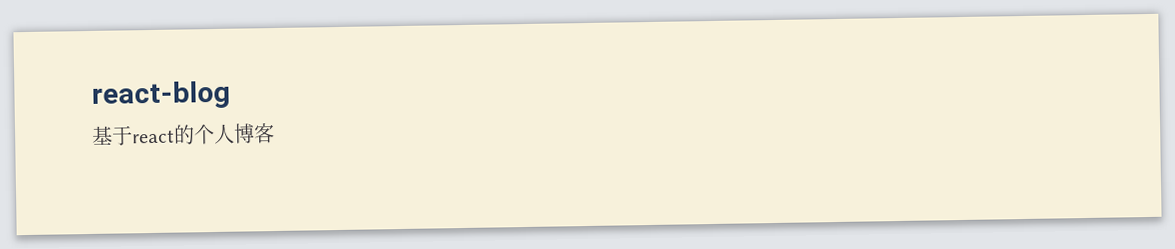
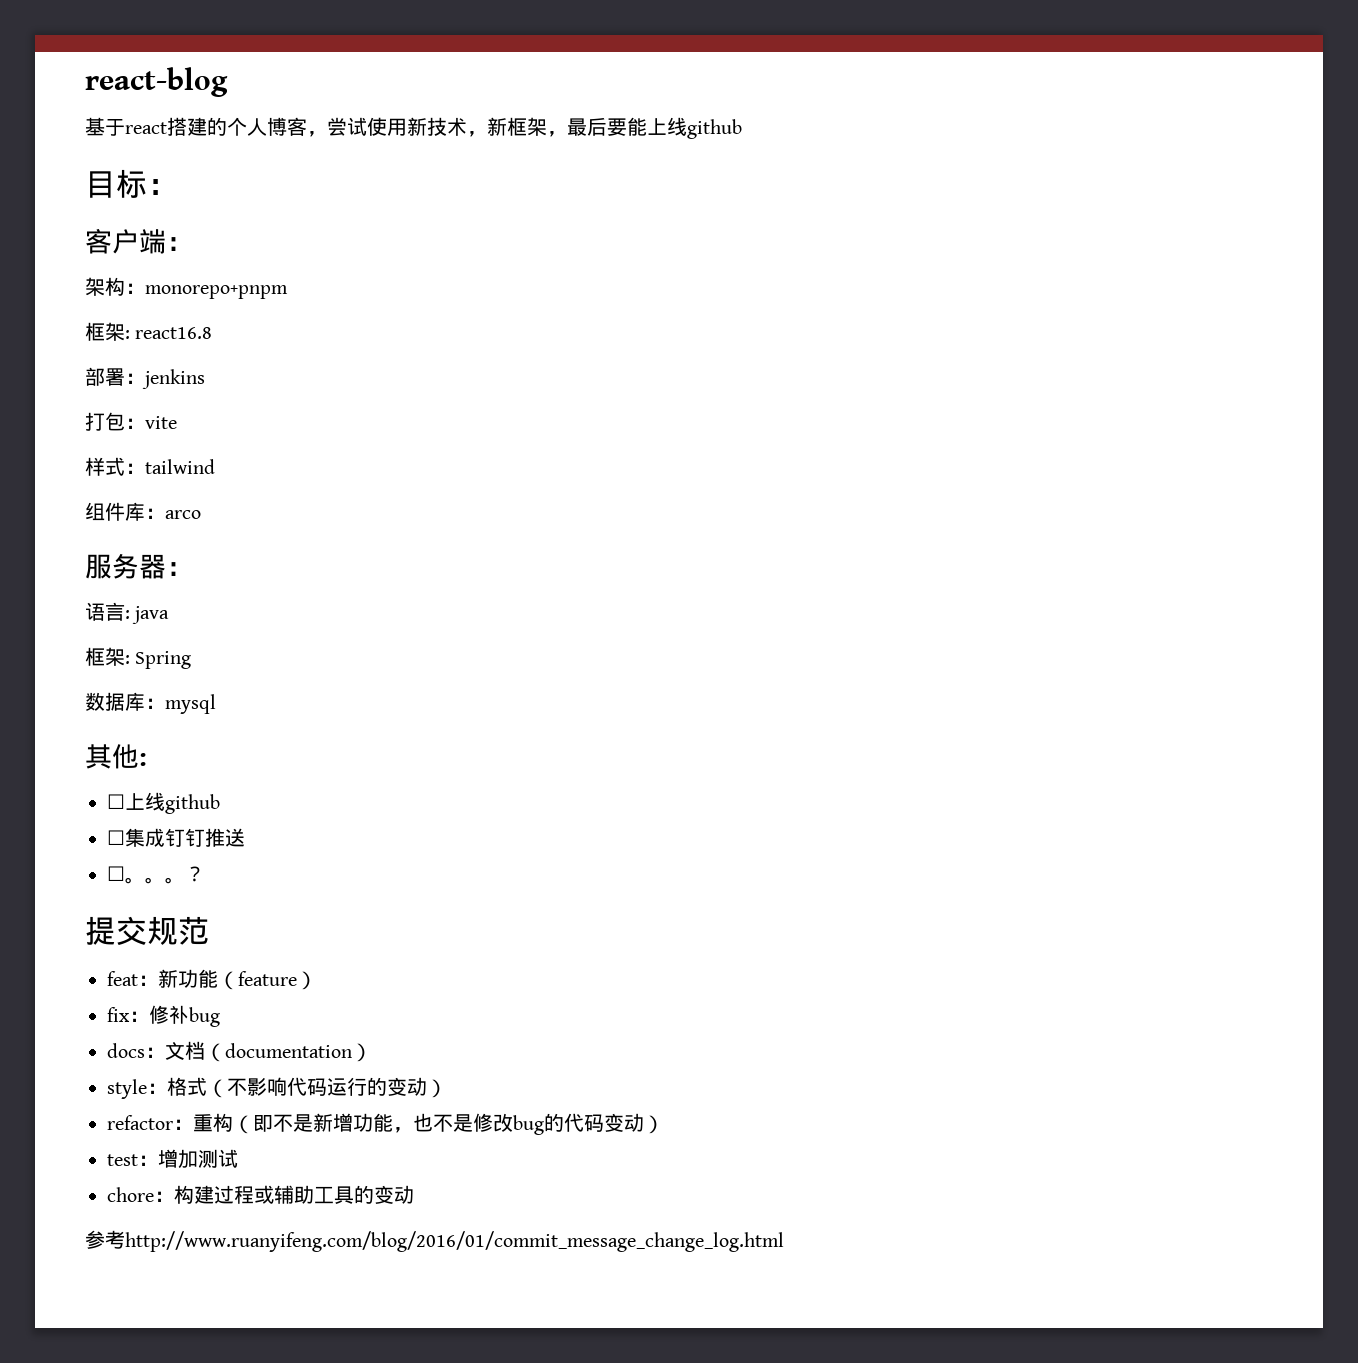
- 基于react的个人博客
+ 基于react搭建的个人博客，尝试使用新技术，新框架，最后要能上线github
+ 目标：
+ 客户端：
+ 架构：monorepo+pnpm
+ 框架: react16.8
+ 部署：jenkins
+ 打包：vite
+ 样式：tailwind
+ 组件库：arco
+ 服务器：
+ 语言: java
+ 框架: Spring
+ 数据库：mysql
+ 其他:
+ ☐上线github
+ ☐集成钉钉推送
+ ☐。。。？
+ 提交规范
+ feat：新功能（feature）
+ fix：修补bug
+ docs：文档（documentation）
+ style：格式（不影响代码运行的变动）
+ refactor：重构（即不是新增功能，也不是修改bug的代码变动）
+ test：增加测试
+ chore：构建过程或辅助工具的变动
+ 参考http://www.ruanyifeng.com/blog/2016/01/commit_message_change_log.html

